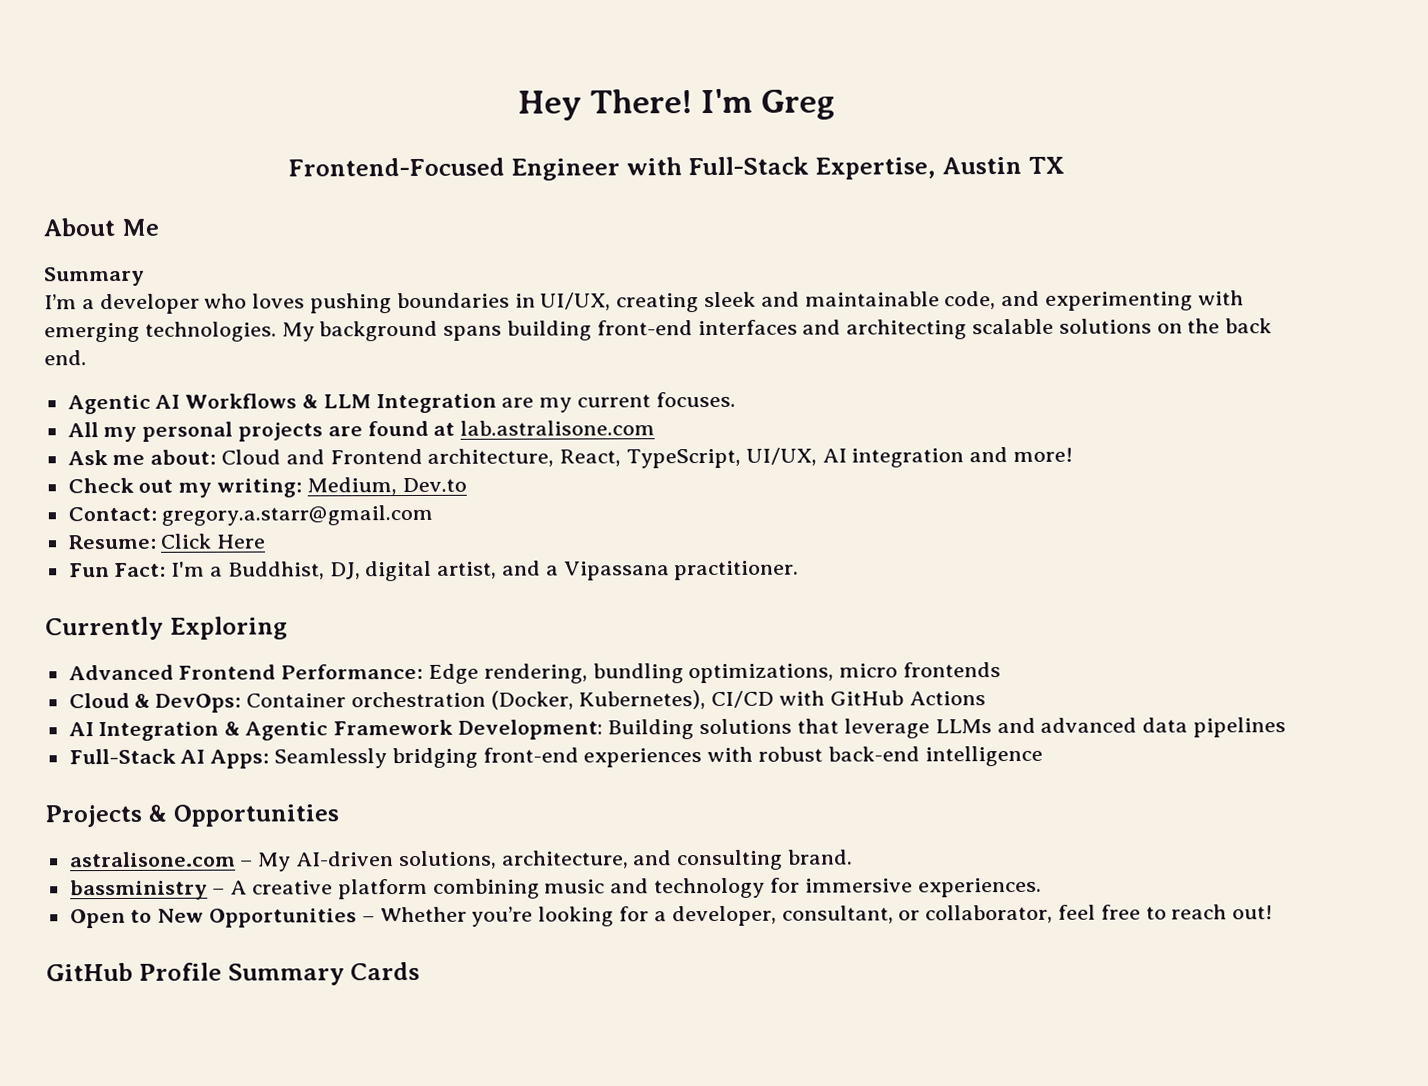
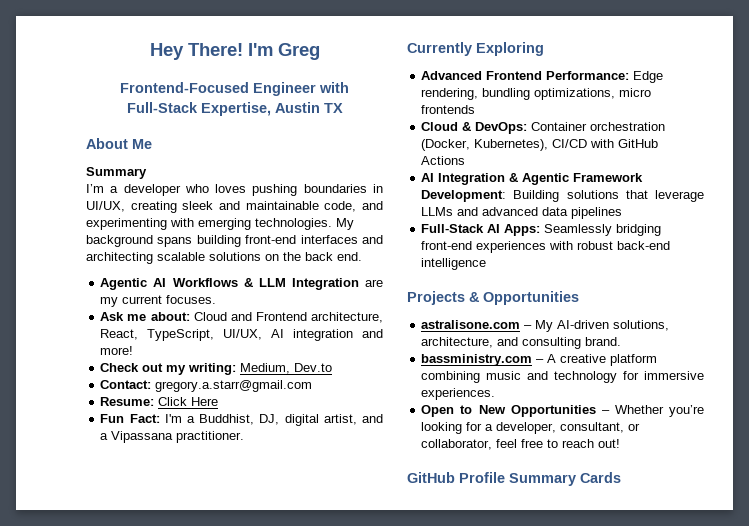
- All my personal projects are found at lab.astralisone.com
- bassministry – A creative platform combining music and technology for immersive experiences.
+ bassministry.com – A creative platform combining music and technology for immersive experiences.

